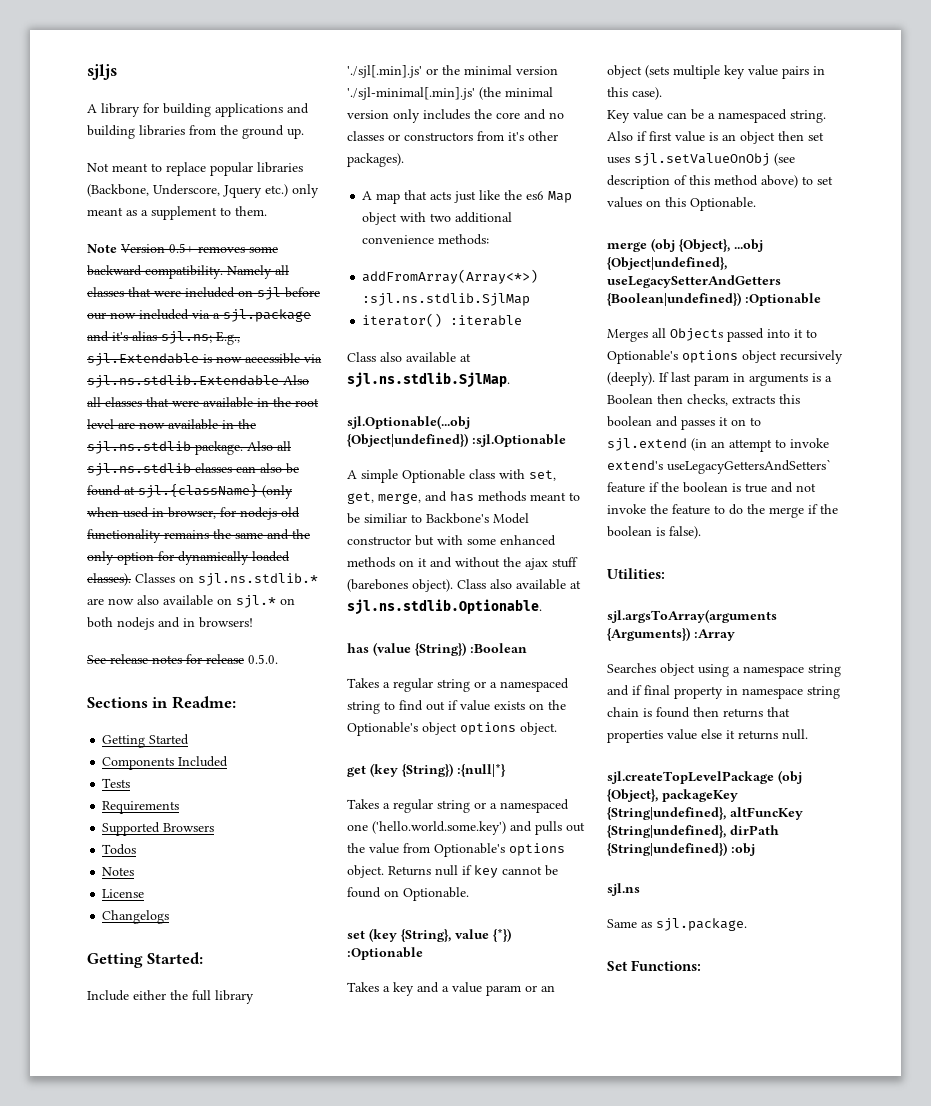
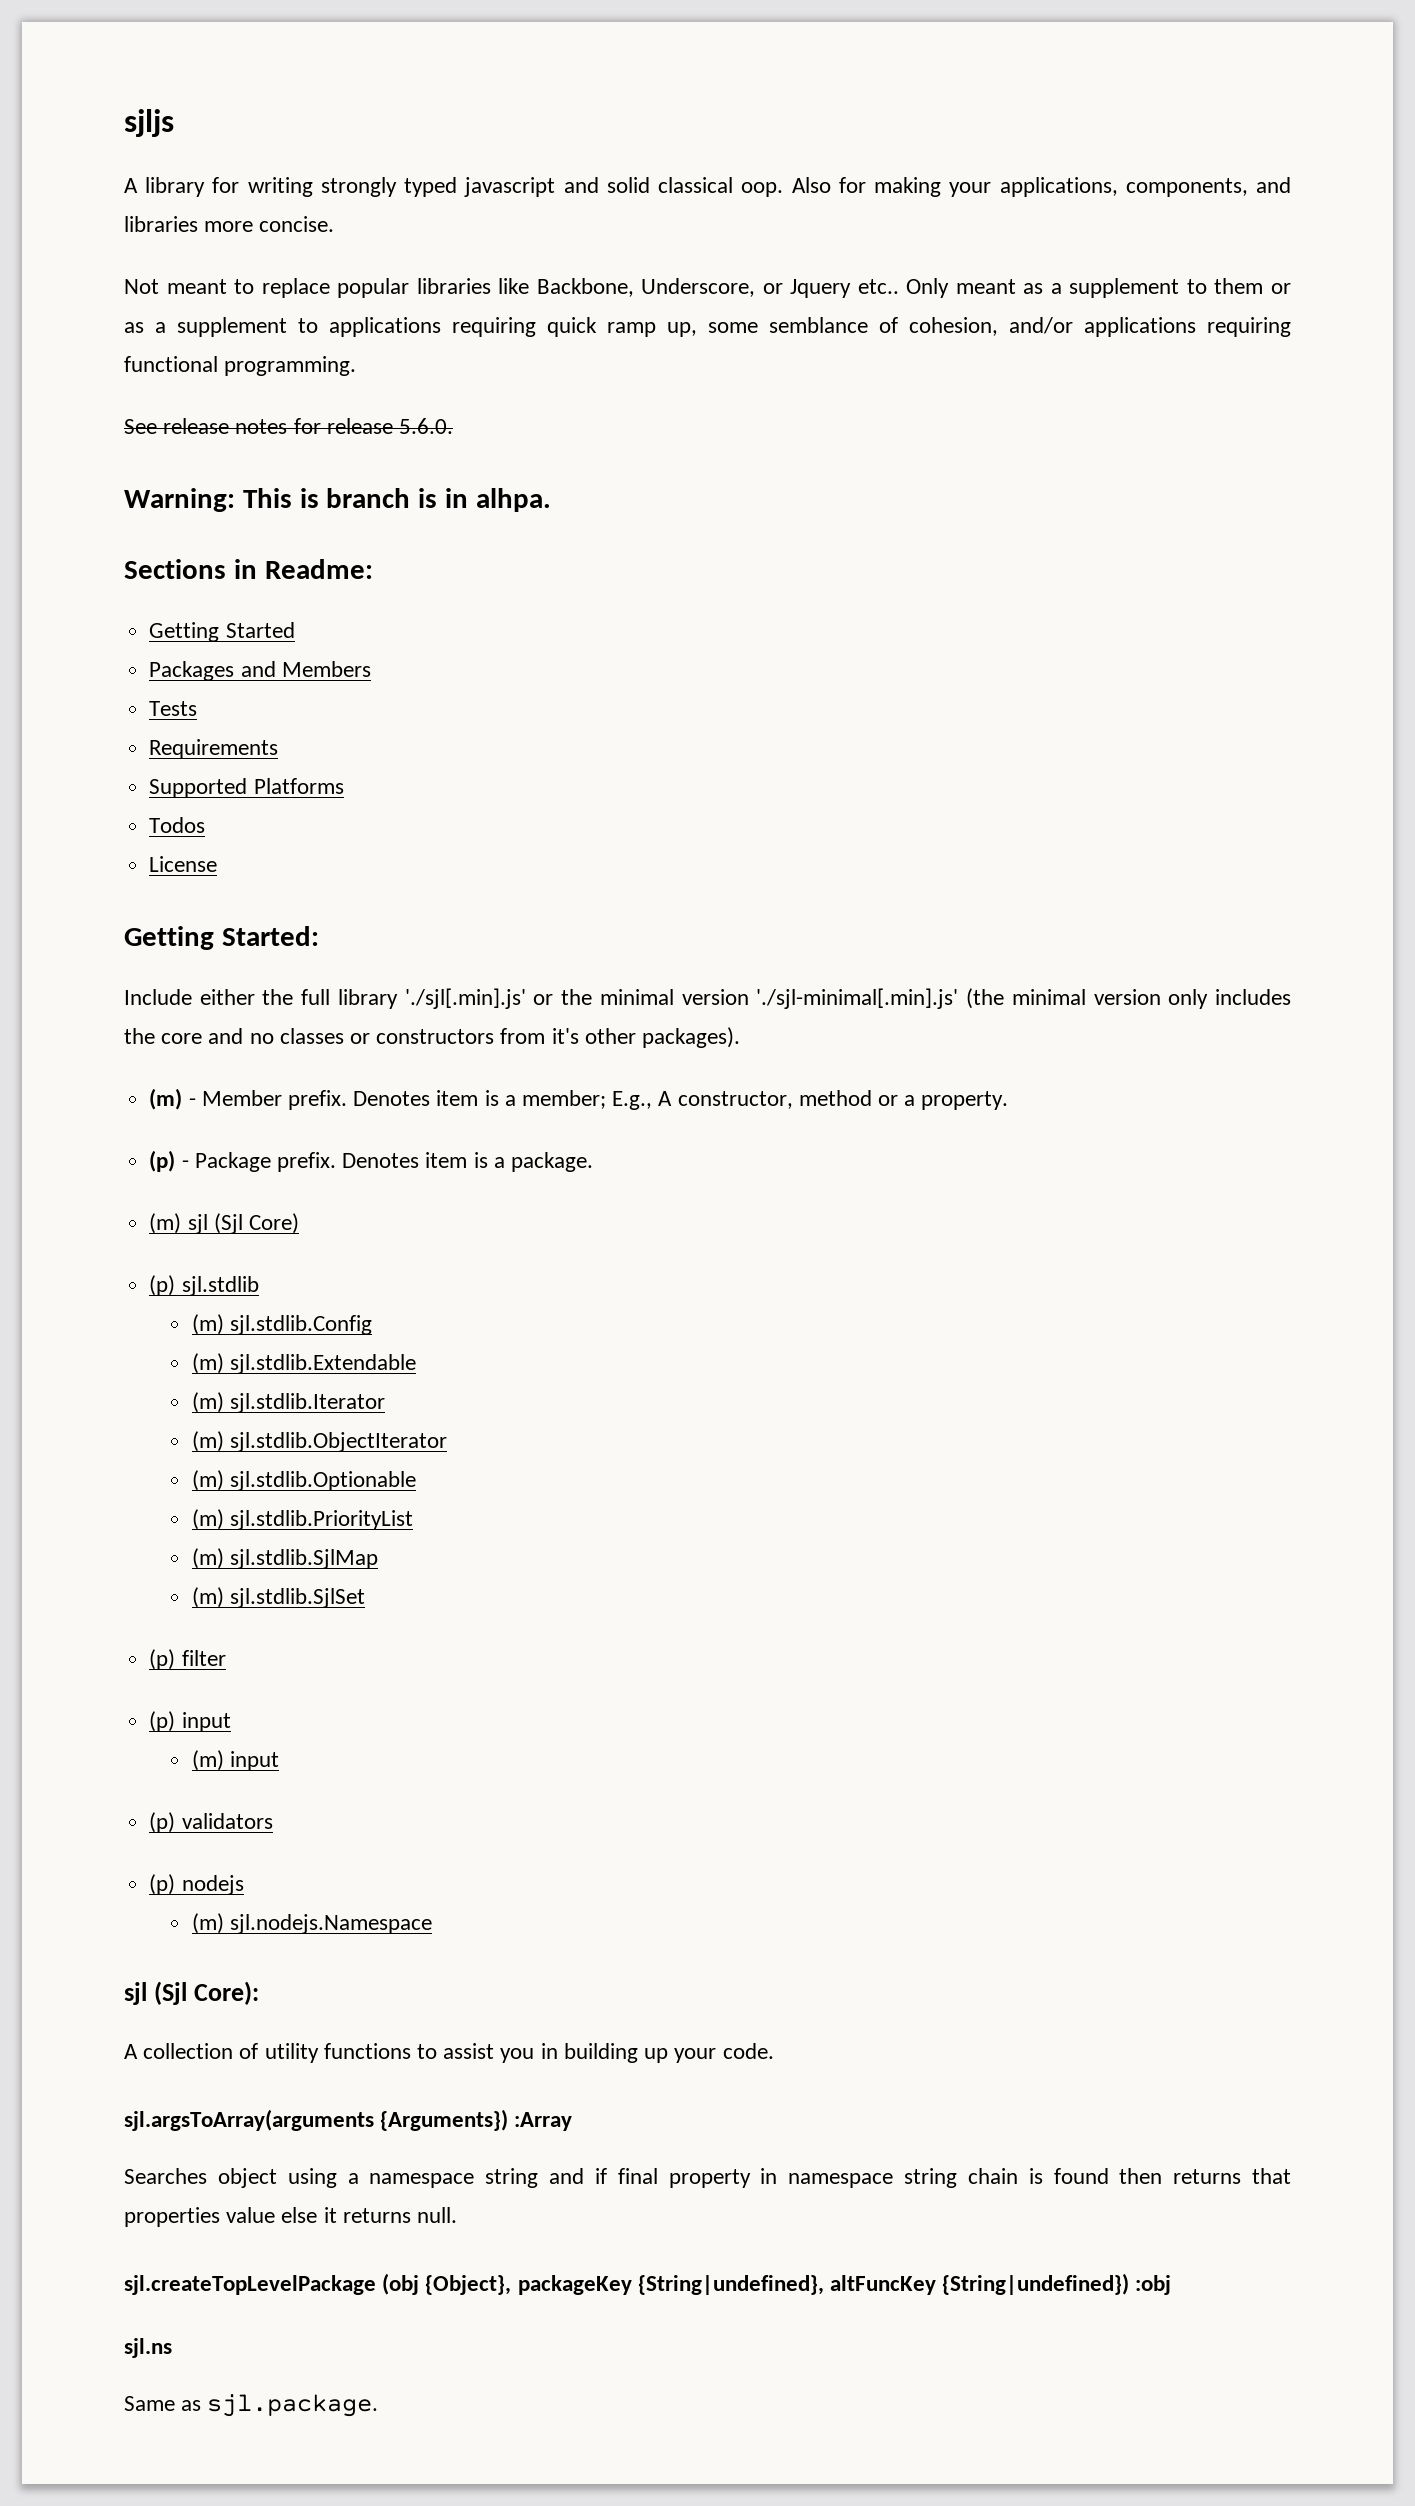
- A library for building applications and building libraries from the ground up.
+ A library for writing strongly typed javascript and solid classical oop. Also for making your applications, components, and libraries more concise.
- Not meant to replace popular libraries (Backbone, Underscore, Jquery etc.) only meant as a supplement to them.
- Note Version 0.5+ removes some backward compatibility. Namely all classes that were included on sjl before our now included via a sjl.package and it's alias sjl.ns; E.g., sjl.Extendable is now accessible via sjl.ns.stdlib.Extendable Also all classes that were available in the root level are now available in the sjl.ns.stdlib package. Also all sjl.ns.stdlib classes can also be found at sjl.{className} (only when used in browser, for nodejs old functionality remains the same and the only option for dynamically loaded classes). Classes on sjl.ns.stdlib.* are now also available on sjl.* on both nodejs and in browsers!
+ Not meant to replace popular libraries like Backbone, Underscore, or Jquery etc.. Only meant as a supplement to them or as a supplement to applications requiring quick ramp up, some semblance of cohesion, and/or applications requiring functional programming.
- See release notes for release 0.5.0.
+ See release notes for release 5.6.0.
+ Warning: This is branch is in alhpa.
- Components Included
+ Packages and Members
- Supported Browsers
+ Supported Platforms
- Notes
- Changelogs
- A map that acts just like the es6 Map object with two additional convenience methods:
- addFromArray(Array<*>) :sjl.ns.stdlib.SjlMap
- iterator() :iterable
- Class also available at sjl.ns.stdlib.SjlMap.
- sjl.Optionable(...obj {Object|undefined}) :sjl.Optionable
- A simple Optionable class with set, get, merge, and has methods meant to be similiar to Backbone's Model constructor but with some enhanced methods on it and without the ajax stuff (barebones object). Class also available at sjl.ns.stdlib.Optionable.
- has (value {String}) :Boolean
- Takes a regular string or a namespaced string to find out if value exists on the Optionable's object options object.
- get (key {String}) :{null|*}
- Takes a regular string or a namespaced one ('hello.world.some.key') and pulls out the value from Optionable's options object. Returns null if key cannot be found on Optionable.
- set (key {String}, value {*}) :Optionable
- Takes a key and a value param or an object (sets multiple key value pairs in this case).
- Key value can be a namespaced string. Also if first value is an object then set uses sjl.setValueOnObj (see description of this method above) to set values on this Optionable.
- merge (obj {Object}, ...obj {Object|undefined}, useLegacySetterAndGetters {Boolean|undefined}) :Optionable
- Merges all Objects passed into it to Optionable's options object recursively (deeply). If last param in arguments is a Boolean then checks, extracts this boolean and passes it on to sjl.extend (in an attempt to invoke extend's useLegacyGettersAndSetters` feature if the boolean is true and not invoke the feature to do the merge if the boolean is false).
- Utilities:
+ (m) - Member prefix. Denotes item is a member; E.g., A constructor, method or a property.
+ (p) - Package prefix. Denotes item is a package.
+ (m) sjl (Sjl Core)
+ (p) sjl.stdlib
+ (m) sjl.stdlib.Config
+ (m) sjl.stdlib.Extendable
+ (m) sjl.stdlib.Iterator
+ (m) sjl.stdlib.ObjectIterator
+ (m) sjl.stdlib.Optionable
+ (m) sjl.stdlib.PriorityList
+ (m) sjl.stdlib.SjlMap
+ (m) sjl.stdlib.SjlSet
+ (p) filter
+ (p) input
+ (m) input
+ (p) validators
+ (p) nodejs
+ (m) sjl.nodejs.Namespace
+ sjl (Sjl Core):
+ A collection of utility functions to assist you in building up your code.
- sjl.createTopLevelPackage (obj {Object}, packageKey {String|undefined}, altFuncKey {String|undefined}, dirPath {String|undefined}) :obj
+ sjl.createTopLevelPackage (obj {Object}, packageKey {String|undefined}, altFuncKey {String|undefined}) :obj
- Set Functions:

